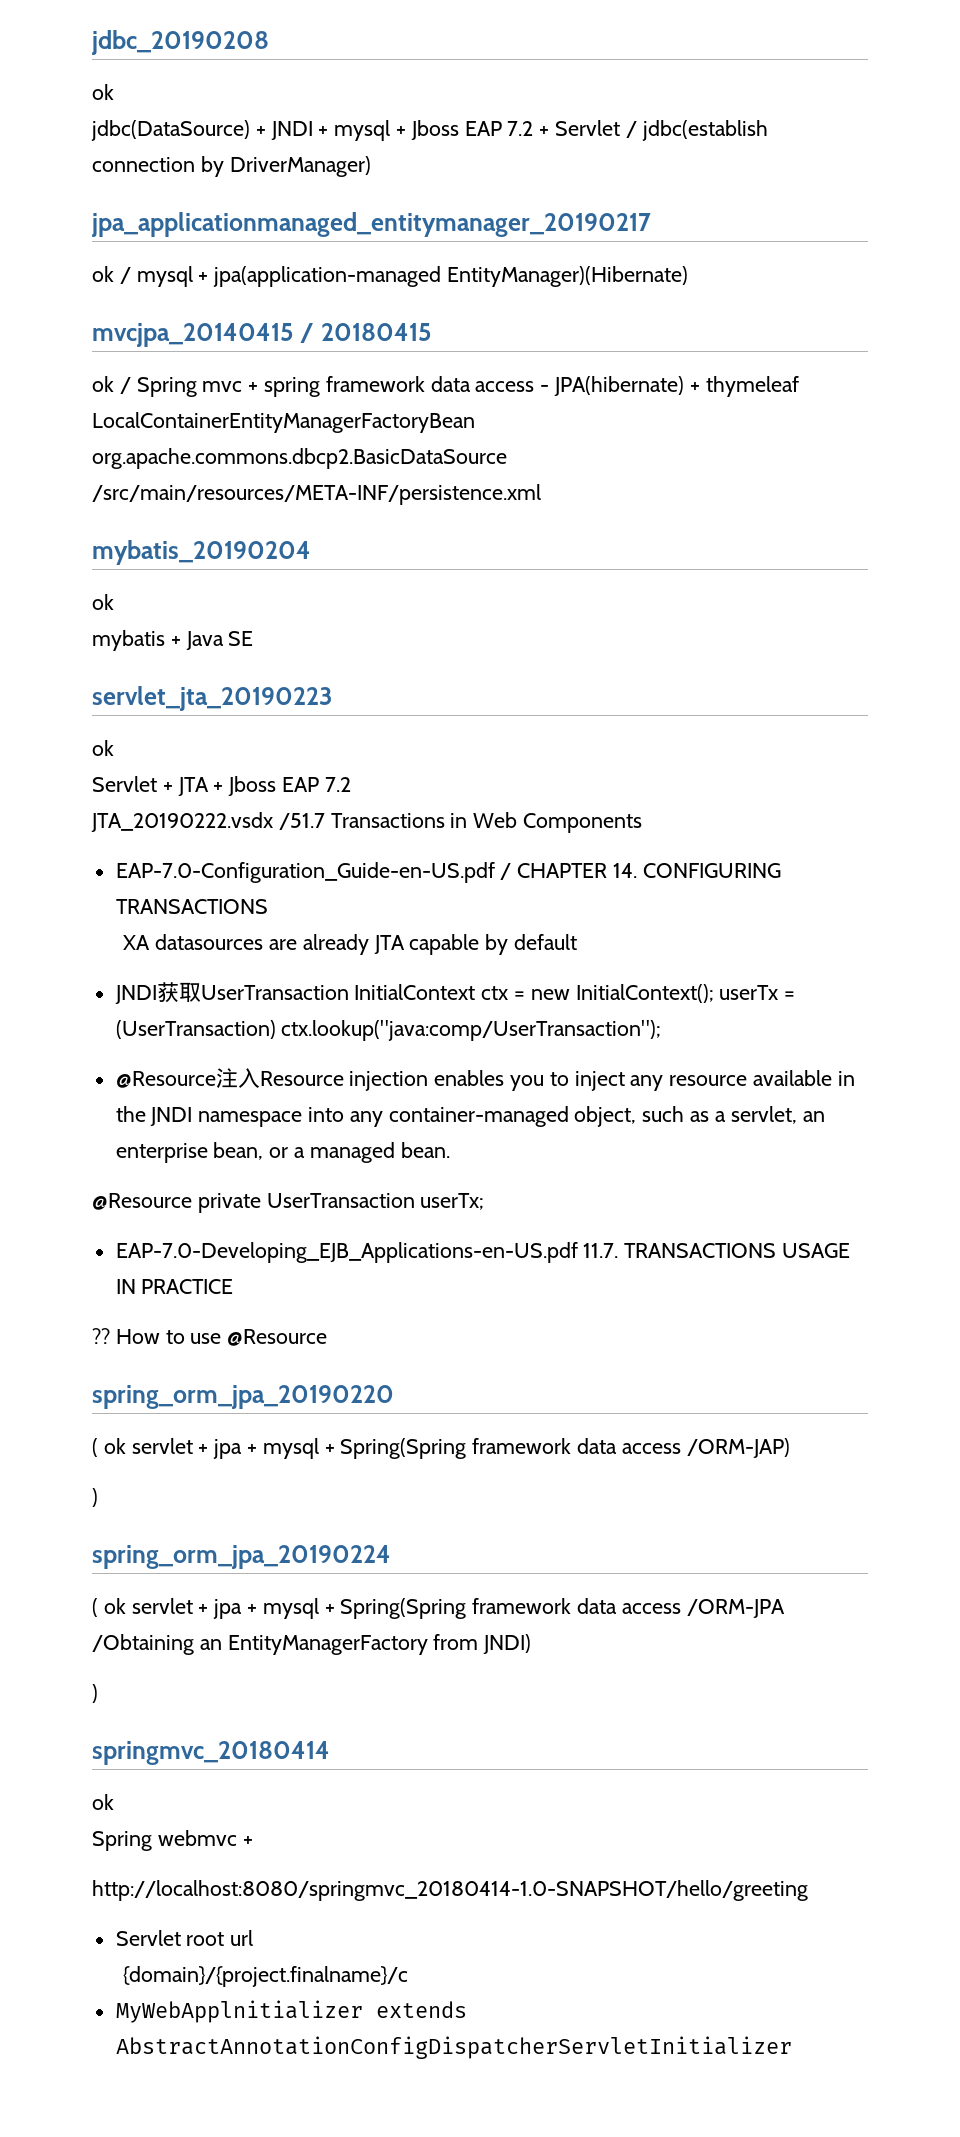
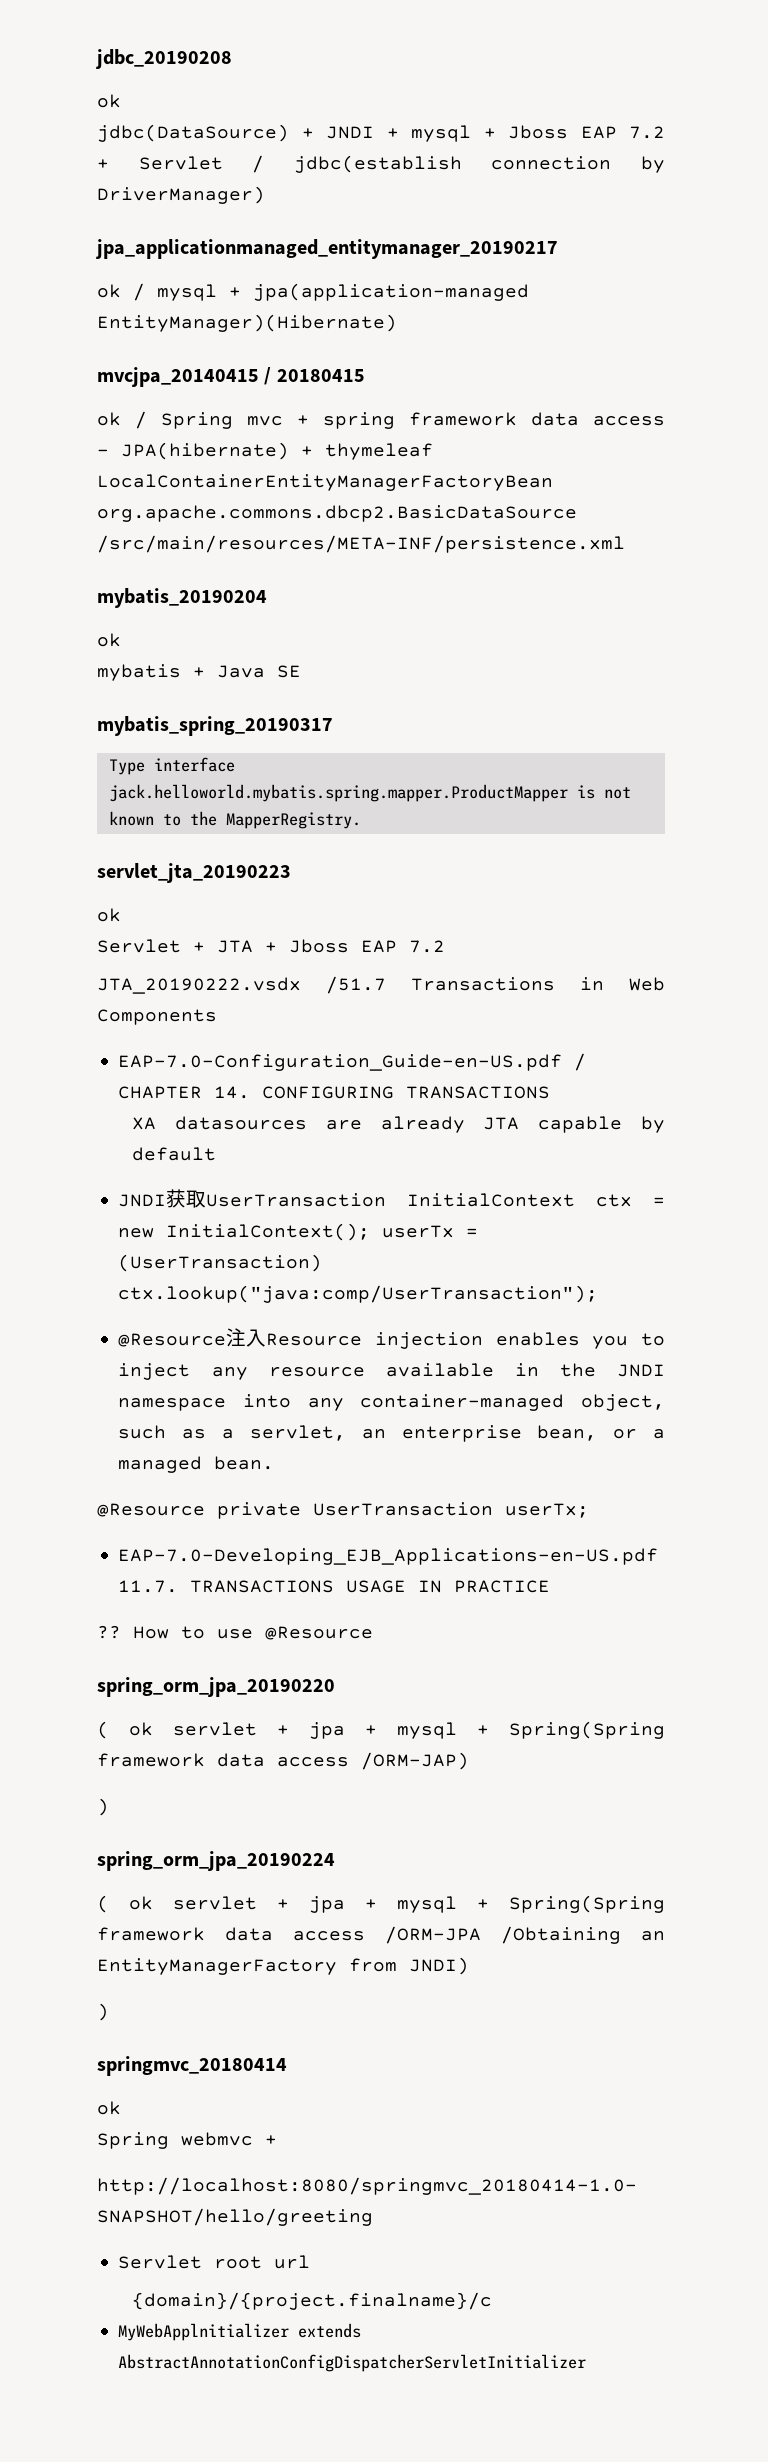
+ mybatis_spring_20190317
+ Type interface jack.helloworld.mybatis.spring.mapper.ProductMapper is not known to the MapperRegistry.

